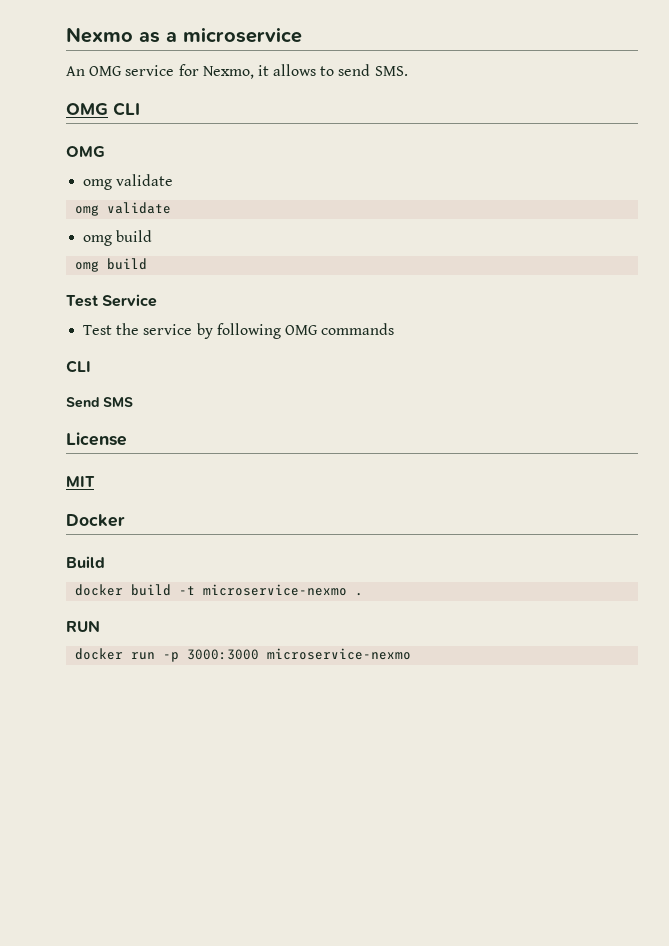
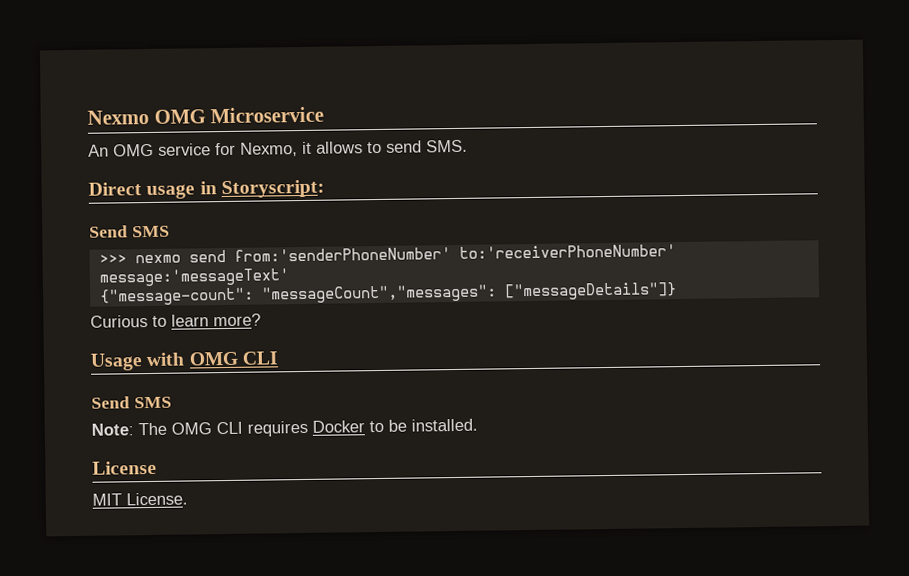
- Nexmo as a microservice
+ Nexmo OMG Microservice
- OMG CLI
- OMG
- omg validate
- omg validate
- omg build
- omg build
- Test Service
- Test the service by following OMG commands
- CLI
+ Direct usage in Storyscript:
  Send SMS
+ >>> nexmo send from:'senderPhoneNumber' to:'receiverPhoneNumber' message:'messageText'
+ {"message-count": "messageCount","messages": ["messageDetails"]}
+ Curious to learn more?
+ Usage with OMG CLI
+ Send SMS
+ Note: The OMG CLI requires Docker to be installed.
  License
- MIT
- Docker
- Build
- docker build -t microservice-nexmo .
- RUN
- docker run -p 3000:3000 microservice-nexmo
+ MIT License.

